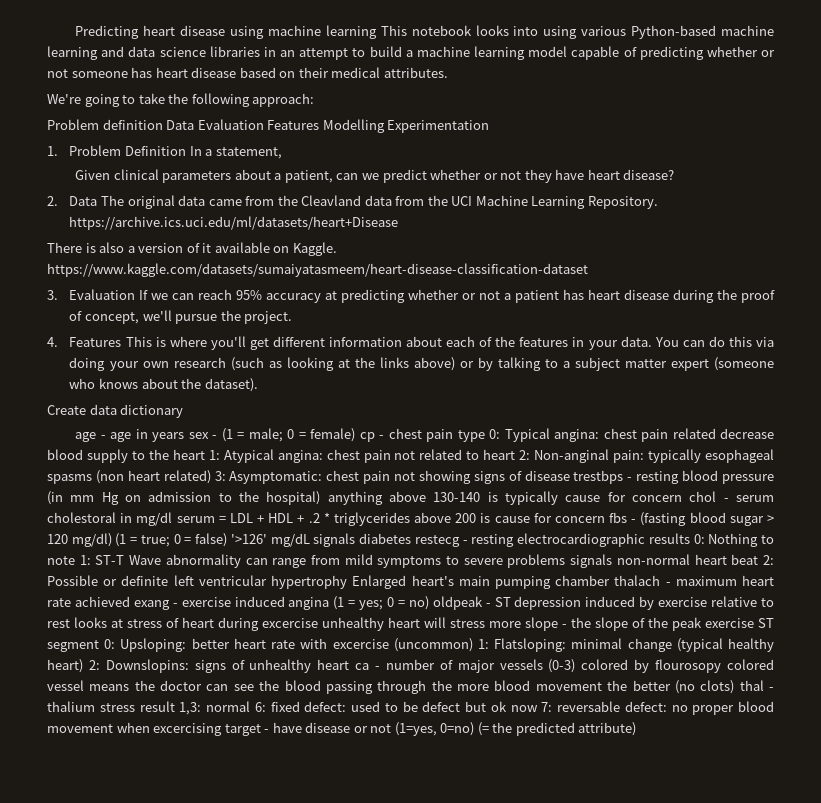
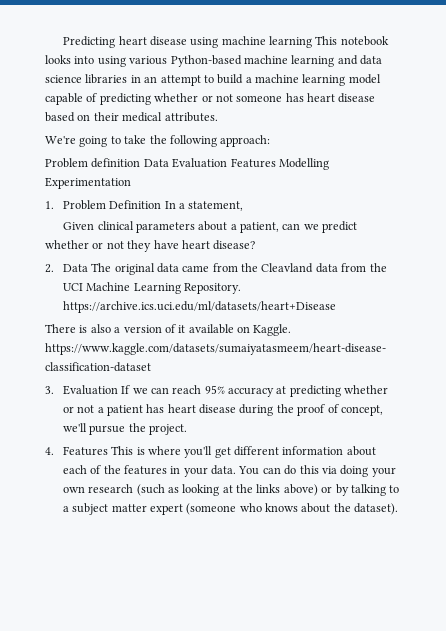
- Create data dictionary
- age - age in years sex - (1 = male; 0 = female) cp - chest pain type 0: Typical angina: chest pain related decrease blood supply to the heart 1: Atypical angina: chest pain not related to heart 2: Non-anginal pain: typically esophageal spasms (non heart related) 3: Asymptomatic: chest pain not showing signs of disease trestbps - resting blood pressure (in mm Hg on admission to the hospital) anything above 130-140 is typically cause for concern chol - serum cholestoral in mg/dl serum = LDL + HDL + .2 * triglycerides above 200 is cause for concern fbs - (fasting blood sugar > 120 mg/dl) (1 = true; 0 = false) '>126' mg/dL signals diabetes restecg - resting electrocardiographic results 0: Nothing to note 1: ST-T Wave abnormality can range from mild symptoms to severe problems signals non-normal heart beat 2: Possible or definite left ventricular hypertrophy Enlarged heart's main pumping chamber thalach - maximum heart rate achieved exang - exercise induced angina (1 = yes; 0 = no) oldpeak - ST depression induced by exercise relative to rest looks at stress of heart during excercise unhealthy heart will stress more slope - the slope of the peak exercise ST segment 0: Upsloping: better heart rate with excercise (uncommon) 1: Flatsloping: minimal change (typical healthy heart) 2: Downslopins: signs of unhealthy heart ca - number of major vessels (0-3) colored by flourosopy colored vessel means the doctor can see the blood passing through the more blood movement the better (no clots) thal - thalium stress result 1,3: normal 6: fixed defect: used to be defect but ok now 7: reversable defect: no proper blood movement when excercising target - have disease or not (1=yes, 0=no) (= the predicted attribute)

